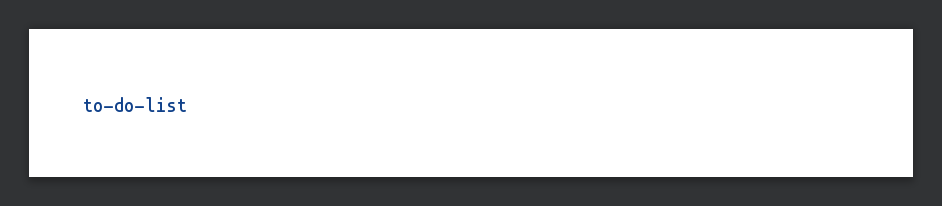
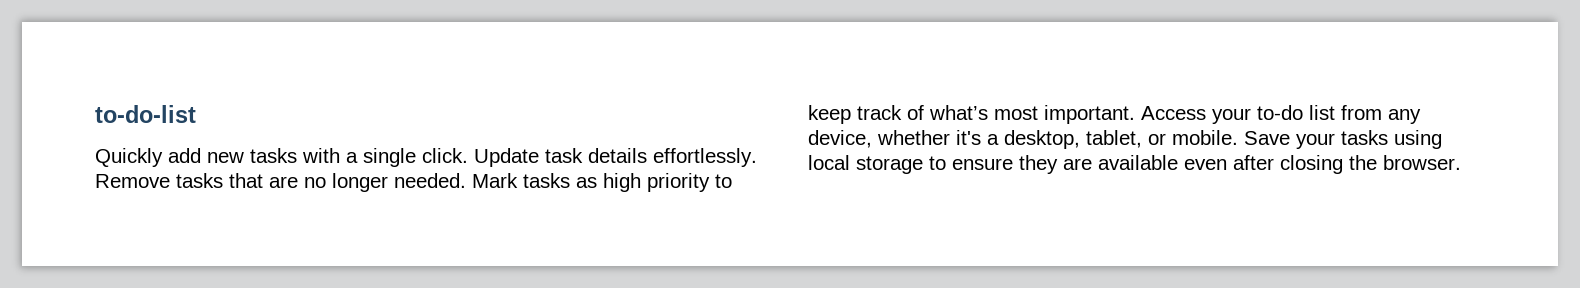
+ Quickly add new tasks with a single click. Update task details effortlessly. Remove tasks that are no longer needed. Mark tasks as high priority to keep track of what’s most important. Access your to-do list from any device, whether it's a desktop, tablet, or mobile. Save your tasks using local storage to ensure they are available even after closing the browser.

